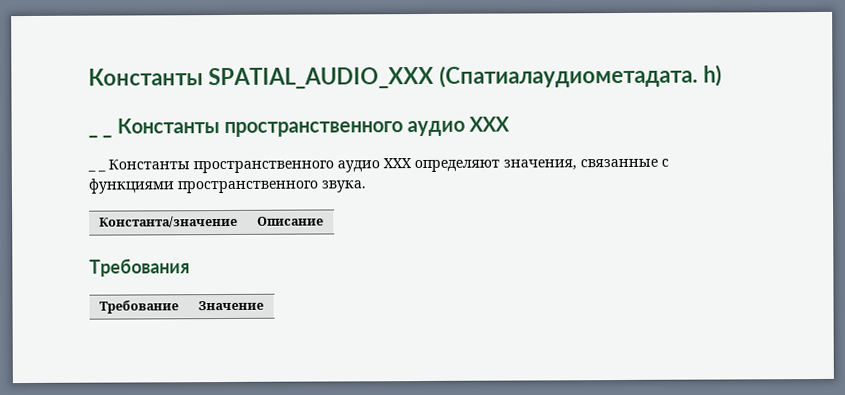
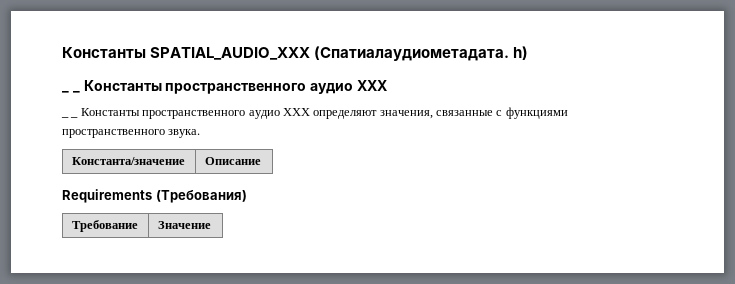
- Требования
+ Requirements (Требования)

